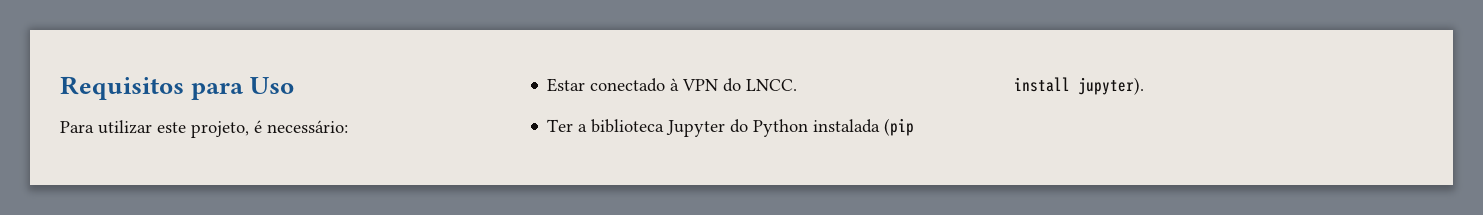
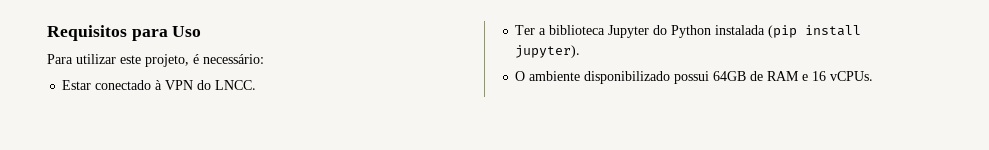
+ O ambiente disponibilizado possui 64GB de RAM e 16 vCPUs.

